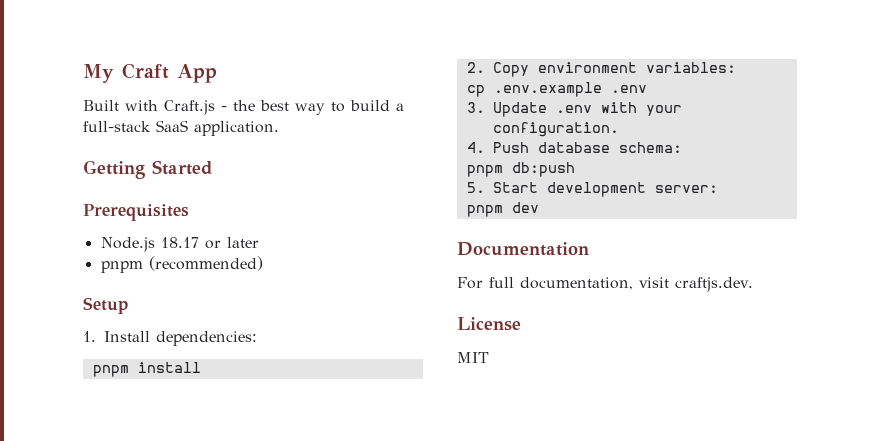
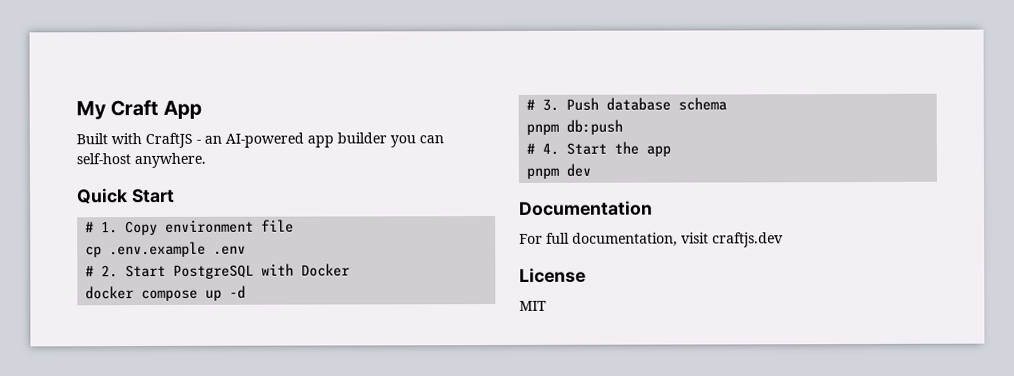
- Built with Craft.js - the best way to build a full-stack SaaS application.
- Getting Started
- Prerequisites
- Node.js 18.17 or later
- pnpm (recommended)
- Setup
- 1. Install dependencies:
- pnpm install
- 2. Copy environment variables:
+ Built with CraftJS - an AI-powered app builder you can self-host anywhere.
+ Quick Start
+ # 1. Copy environment file
- 3. Update .env with your configuration.
- 4. Push database schema:
+ # 2. Start PostgreSQL with Docker
+ docker compose up -d
+ # 3. Push database schema
- 5. Start development server:
+ # 4. Start the app
- For full documentation, visit craftjs.dev.
+ For full documentation, visit craftjs.dev

